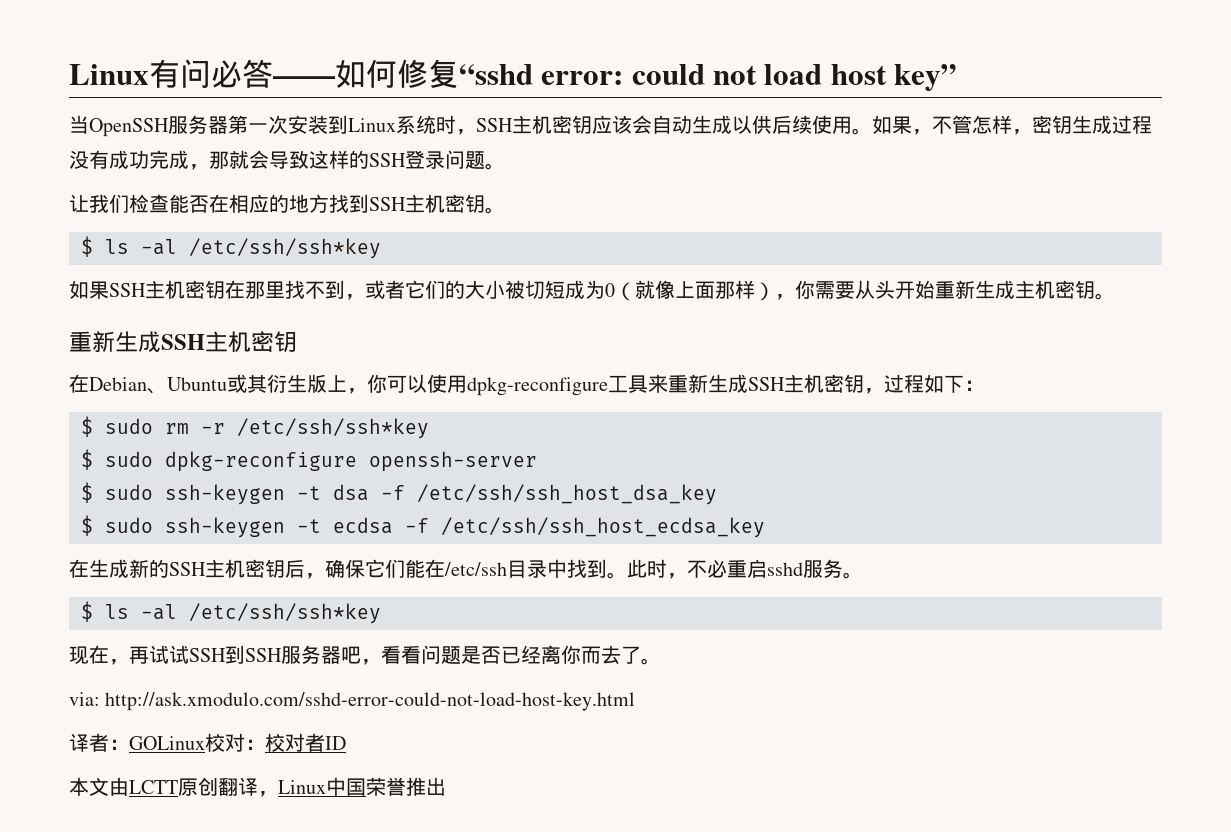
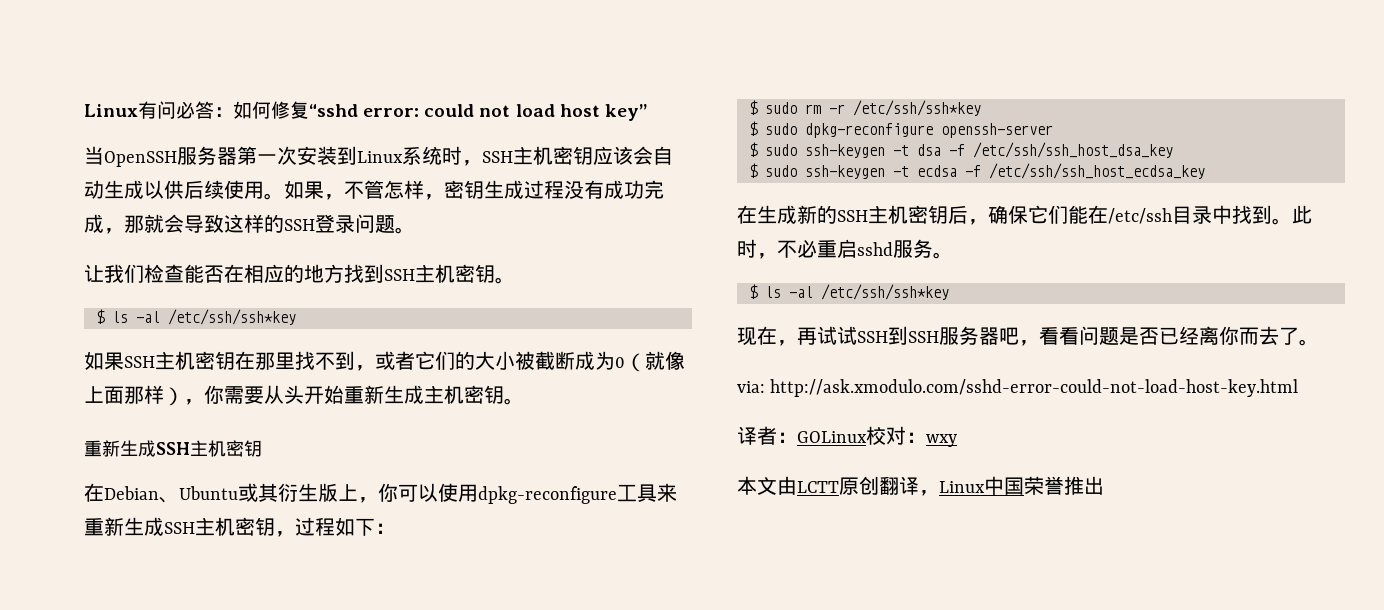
- Linux有问必答——如何修复“sshd error: could not load host key”
+ Linux有问必答：如何修复“sshd error: could not load host key”
- 如果SSH主机密钥在那里找不到，或者它们的大小被切短成为0（就像上面那样），你需要从头开始重新生成主机密钥。
+ 如果SSH主机密钥在那里找不到，或者它们的大小被截断成为0（就像上面那样），你需要从头开始重新生成主机密钥。
- 译者：GOLinux校对：校对者ID
+ 译者：GOLinux校对：wxy

